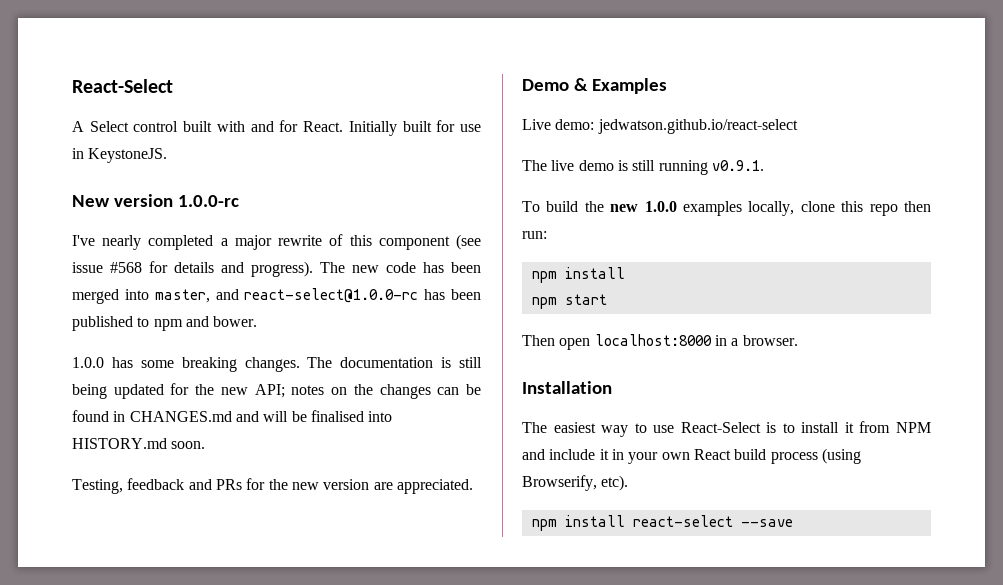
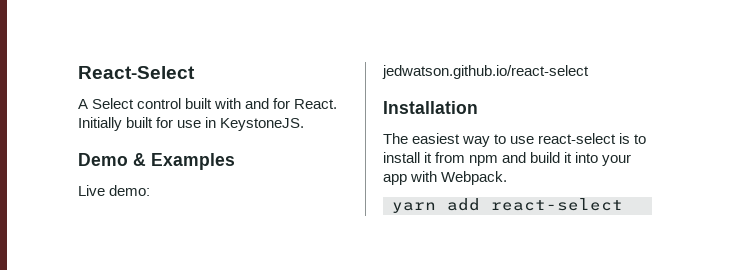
- New version 1.0.0-rc
- I've nearly completed a major rewrite of this component (see issue #568 for details and progress). The new code has been merged into master, and react-select@1.0.0-rc has been published to npm and bower.
- 1.0.0 has some breaking changes. The documentation is still being updated for the new API; notes on the changes can be found in CHANGES.md and will be finalised into HISTORY.md soon.
- Testing, feedback and PRs for the new version are appreciated.
- The live demo is still running v0.9.1.
- To build the new 1.0.0 examples locally, clone this repo then run:
- npm install
- npm start
- Then open localhost:8000 in a browser.
- The easiest way to use React-Select is to install it from NPM and include it in your own React build process (using Browserify, etc).
- npm install react-select --save
+ The easiest way to use react-select is to install it from npm and build it into your app with Webpack.
+ yarn add react-select

